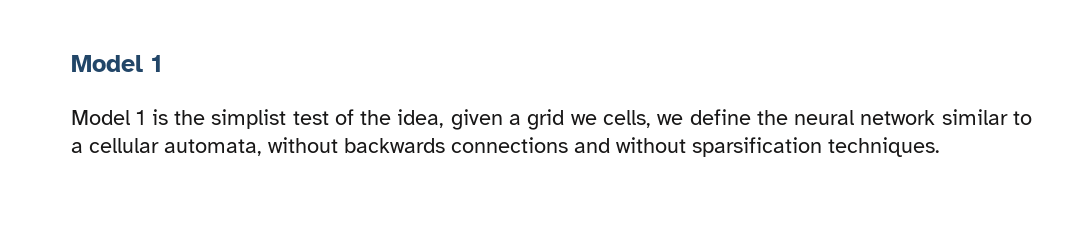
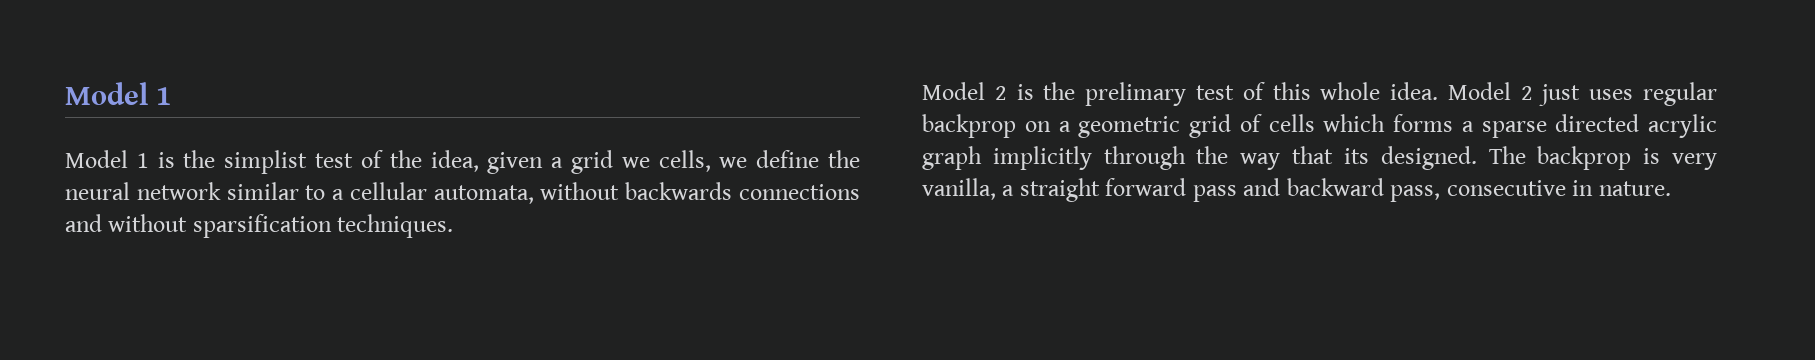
+ Model 2 is the prelimary test of this whole idea. Model 2 just uses regular backprop on a geometric grid of cells which forms a sparse directed acrylic graph implicitly through the way that its designed. The backprop is very vanilla, a straight forward pass and backward pass, consecutive in nature.

